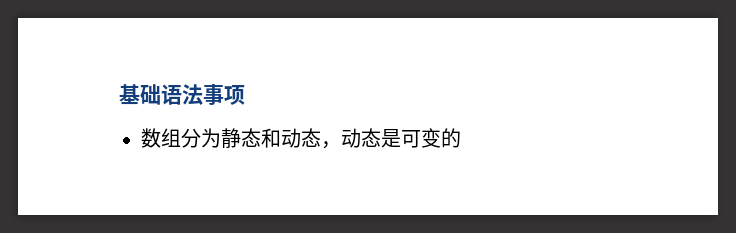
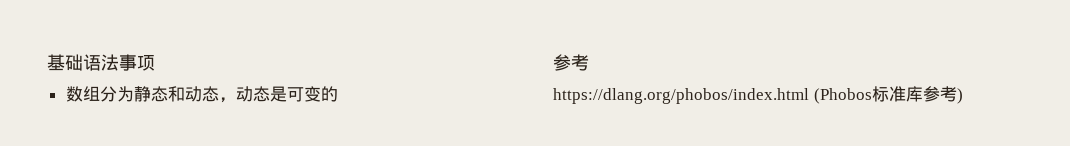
  数组分为静态和动态，动态是可变的
+ 参考
+ https://dlang.org/phobos/index.html (Phobos标准库参考)

